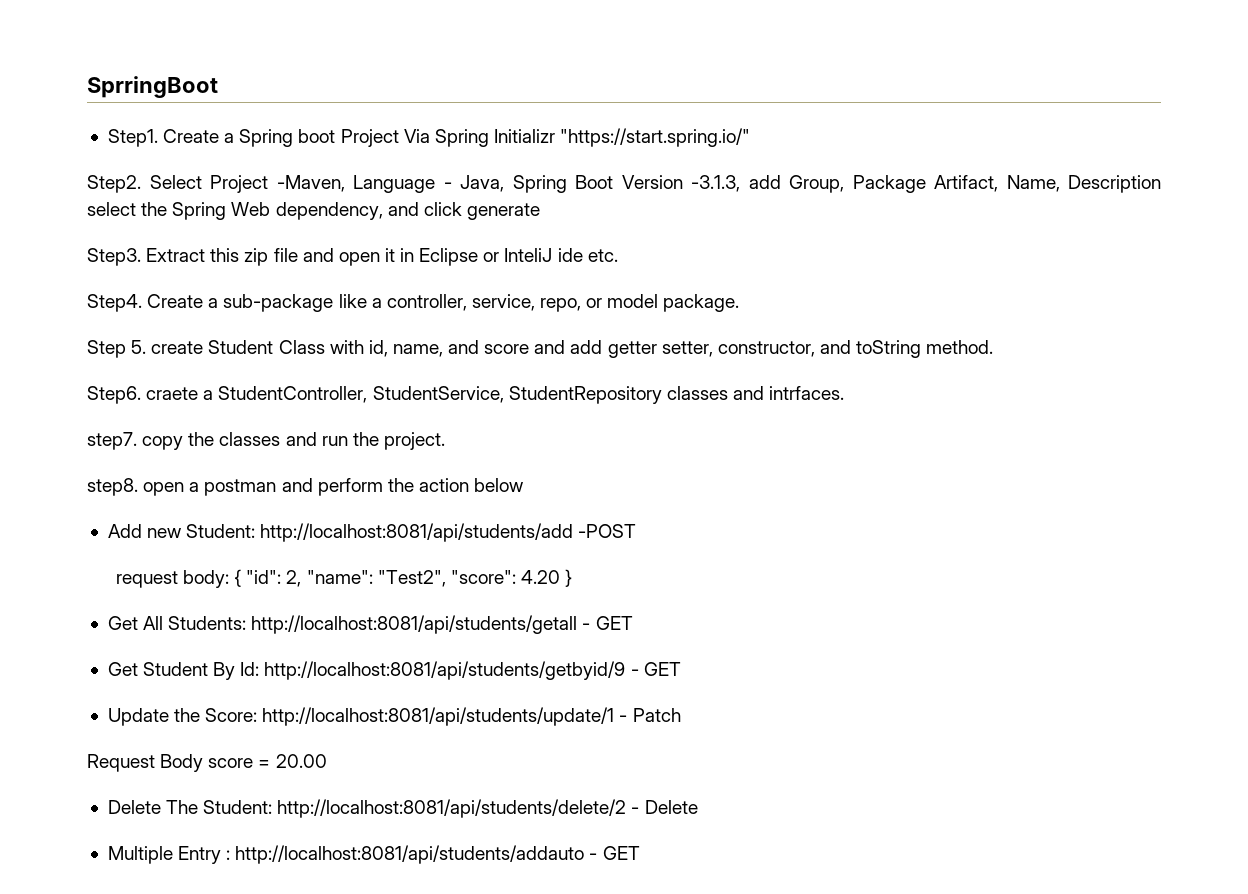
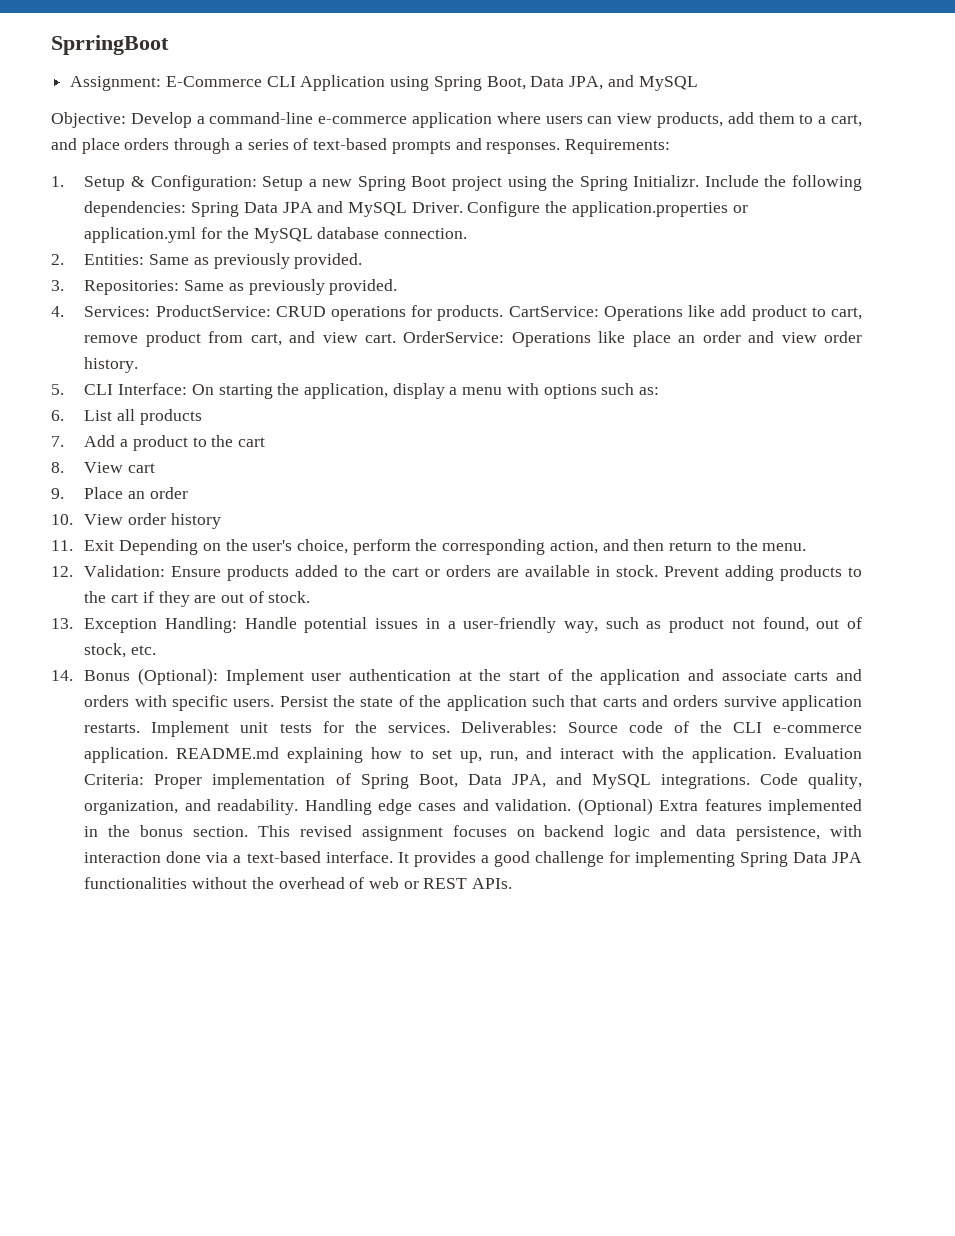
- Step1. Create a Spring boot Project Via Spring Initializr "https://start.spring.io/"
- Step2. Select Project -Maven, Language - Java, Spring Boot Version -3.1.3, add Group, Package Artifact, Name, Description select the Spring Web dependency, and click generate
- Step3. Extract this zip file and open it in Eclipse or InteliJ ide etc.
- Step4. Create a sub-package like a controller, service, repo, or model package.
- Step 5. create Student Class with id, name, and score and add getter setter, constructor, and toString method.
- Step6. craete a StudentController, StudentService, StudentRepository classes and intrfaces.
- step7. copy the classes and run the project.
- step8. open a postman and perform the action below
- Add new Student: http://localhost:8081/api/students/add -POST
- request body: { "id": 2, "name": "Test2", "score": 4.20 }
- Get All Students: http://localhost:8081/api/students/getall - GET
- Get Student By Id: http://localhost:8081/api/students/getbyid/9 - GET
- Update the Score: http://localhost:8081/api/students/update/1 - Patch
- Request Body score = 20.00
- Delete The Student: http://localhost:8081/api/students/delete/2 - Delete
- Multiple Entry : http://localhost:8081/api/students/addauto - GET
+ Assignment: E-Commerce CLI Application using Spring Boot, Data JPA, and MySQL
+ Objective: Develop a command-line e-commerce application where users can view products, add them to a cart, and place orders through a series of text-based prompts and responses. Requirements:
+ 1. Setup & Configuration: Setup a new Spring Boot project using the Spring Initializr. Include the following dependencies: Spring Data JPA and MySQL Driver. Configure the application.properties or application.yml for the MySQL database connection.
+ 2. Entities: Same as previously provided.
+ 3. Repositories: Same as previously provided.
+ 4. Services: ProductService: CRUD operations for products. CartService: Operations like add product to cart, remove product from cart, and view cart. OrderService: Operations like place an order and view order history.
+ 5. CLI Interface: On starting the application, display a menu with options such as:
+ 6. List all products
+ 7. Add a product to the cart
+ 8. View cart
+ 9. Place an order
+ 10. View order history
+ 11. Exit Depending on the user's choice, perform the corresponding action, and then return to the menu.
+ 12. Validation: Ensure products added to the cart or orders are available in stock. Prevent adding products to the cart if they are out of stock.
+ 13. Exception Handling: Handle potential issues in a user-friendly way, such as product not found, out of stock, etc.
+ 14. Bonus (Optional): Implement user authentication at the start of the application and associate carts and orders with specific users. Persist the state of the application such that carts and orders survive application restarts. Implement unit tests for the services. Deliverables: Source code of the CLI e-commerce application. README.md explaining how to set up, run, and interact with the application. Evaluation Criteria: Proper implementation of Spring Boot, Data JPA, and MySQL integrations. Code quality, organization, and readability. Handling edge cases and validation. (Optional) Extra features implemented in the bonus section. This revised assignment focuses on backend logic and data persistence, with interaction done via a text-based interface. It provides a good challenge for implementing Spring Data JPA functionalities without the overhead of web or REST APIs.

